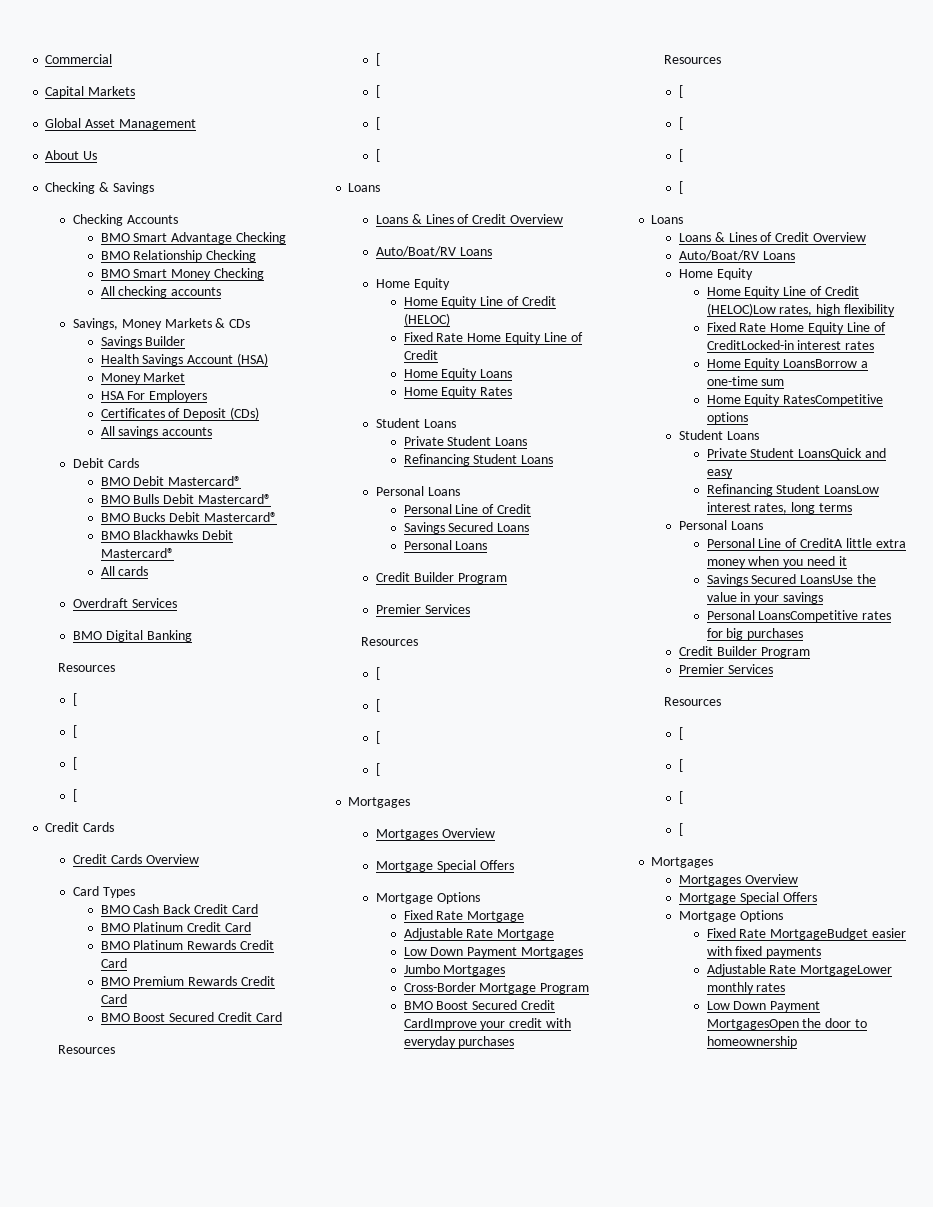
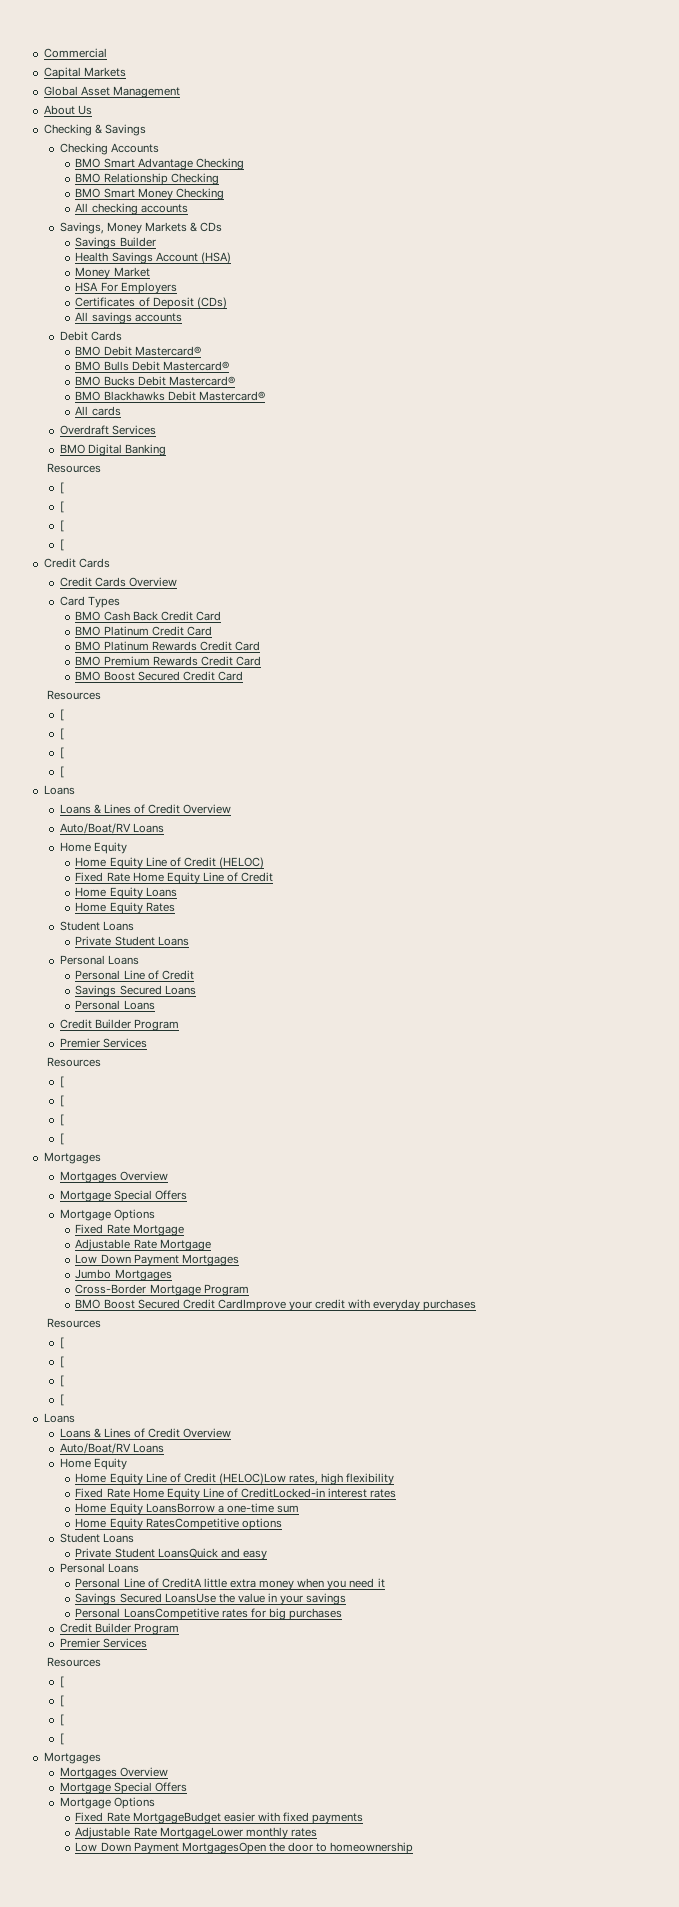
- Refinancing Student Loans
- Refinancing Student LoansLow interest rates, long terms

